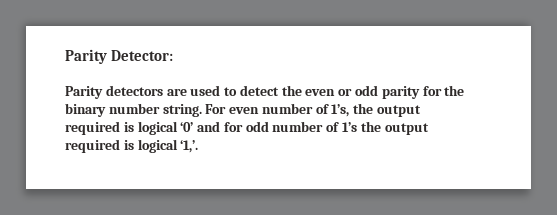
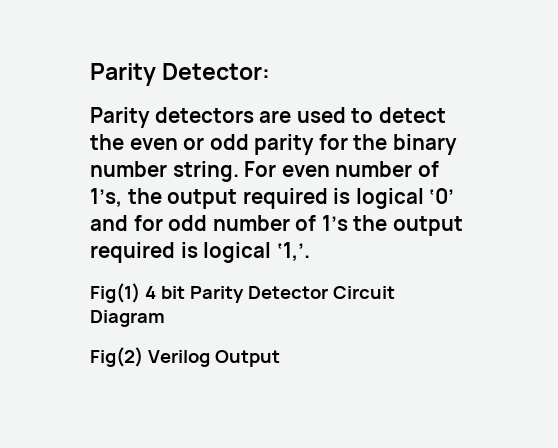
+ Fig(1) 4 bit Parity Detector Circuit Diagram
+ Fig(2) Verilog Output

